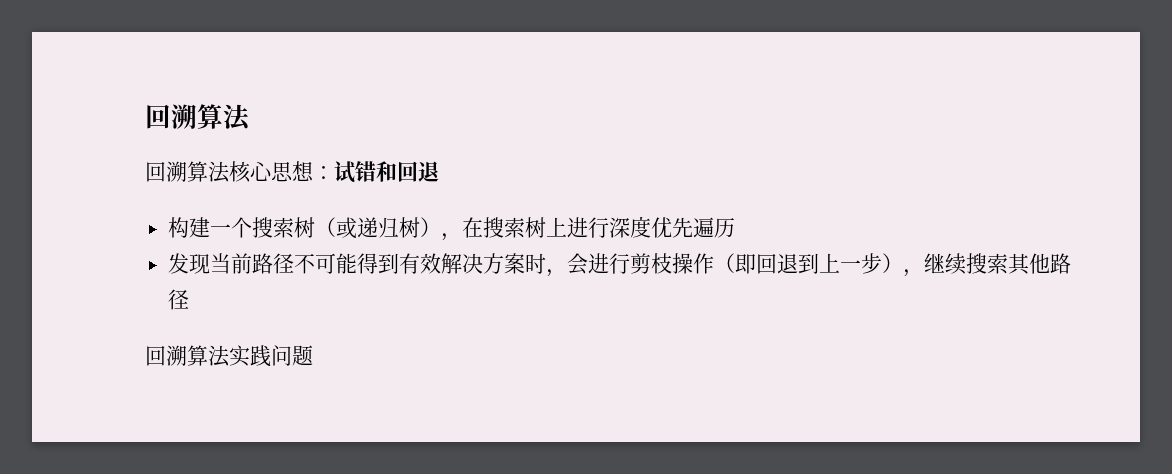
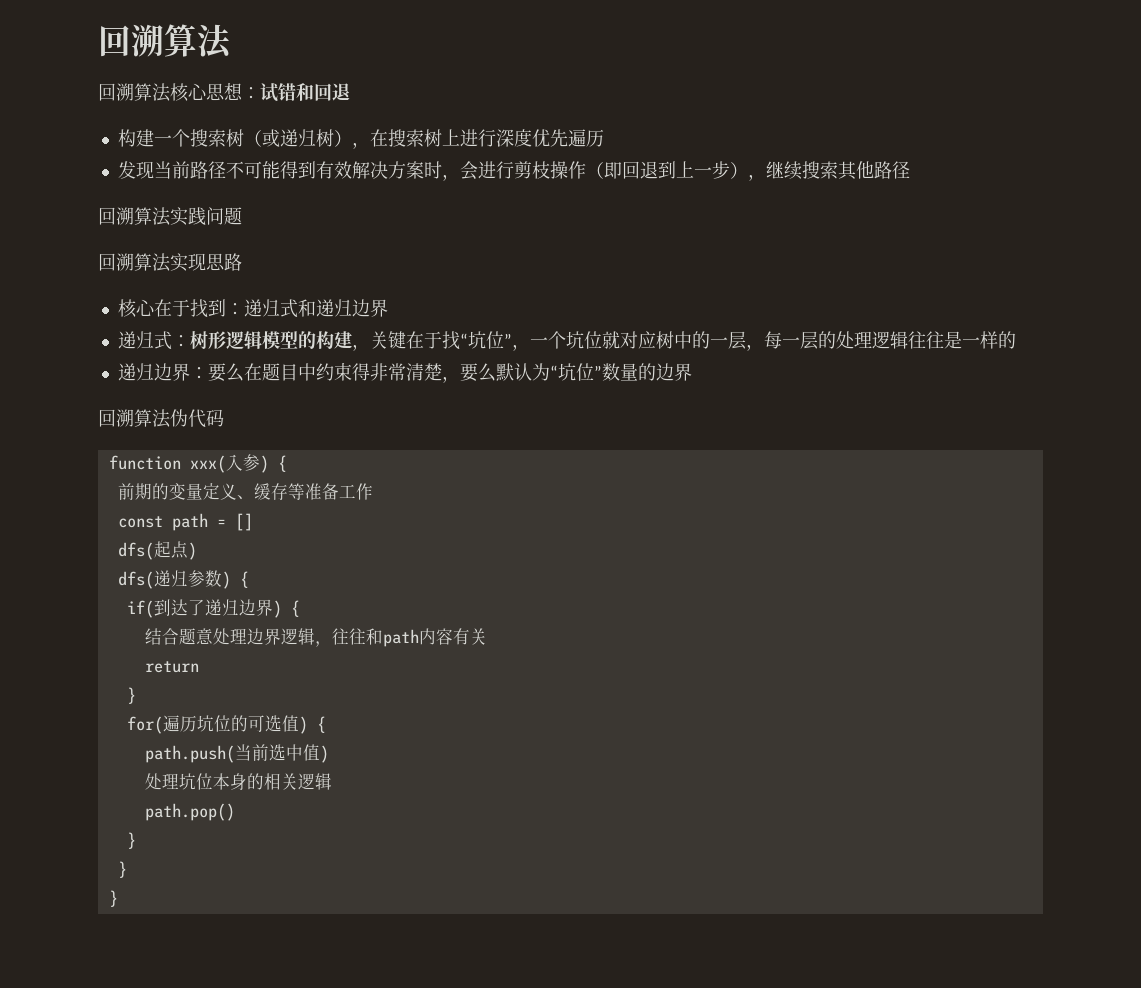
+ 回溯算法实现思路
+ 核心在于找到：递归式和递归边界
+ 递归式：树形逻辑模型的构建，关键在于找“坑位”，一个坑位就对应树中的一层，每一层的处理逻辑往往是一样的
+ 递归边界：要么在题目中约束得非常清楚，要么默认为“坑位”数量的边界
+ 回溯算法伪代码
+ function xxx(入参) {
+ 前期的变量定义、缓存等准备工作
+ const path = []
+ dfs(起点)
+ dfs(递归参数) {
+ if(到达了递归边界) {
+ 结合题意处理边界逻辑，往往和path内容有关
+ return
+ }
+ for(遍历坑位的可选值) {
+ path.push(当前选中值)
+ 处理坑位本身的相关逻辑
+ path.pop()
+ }
+ }
+ }

